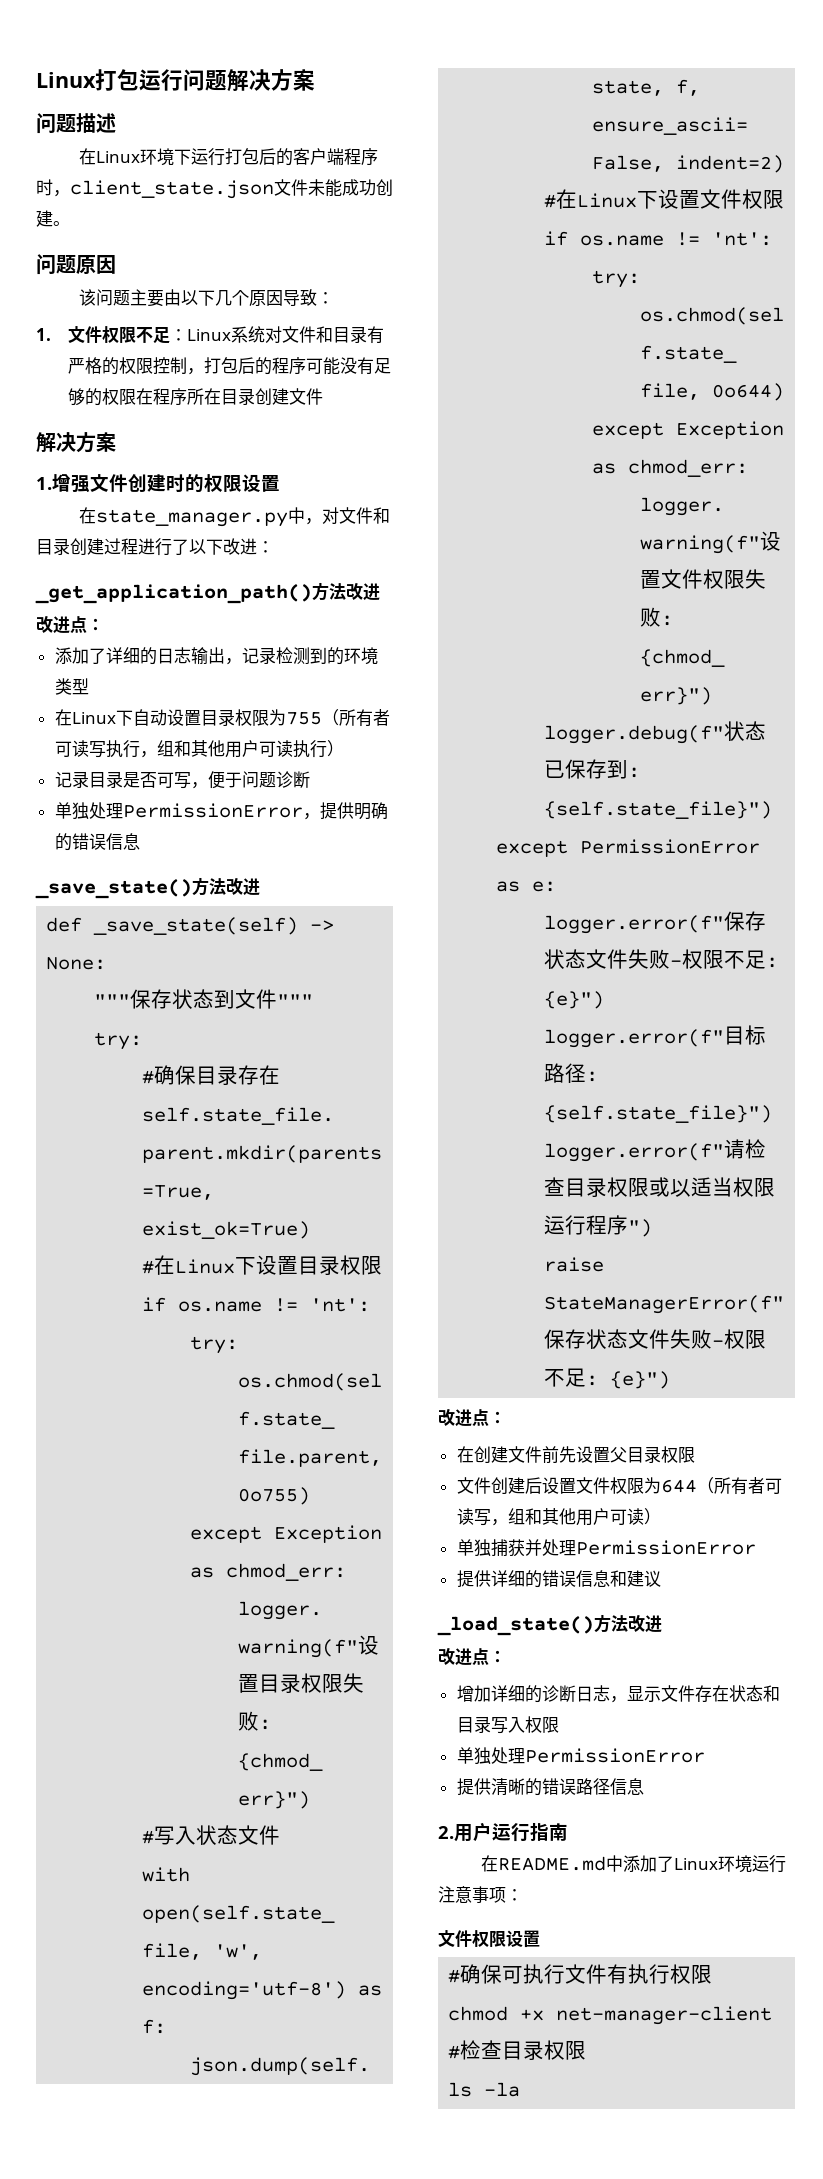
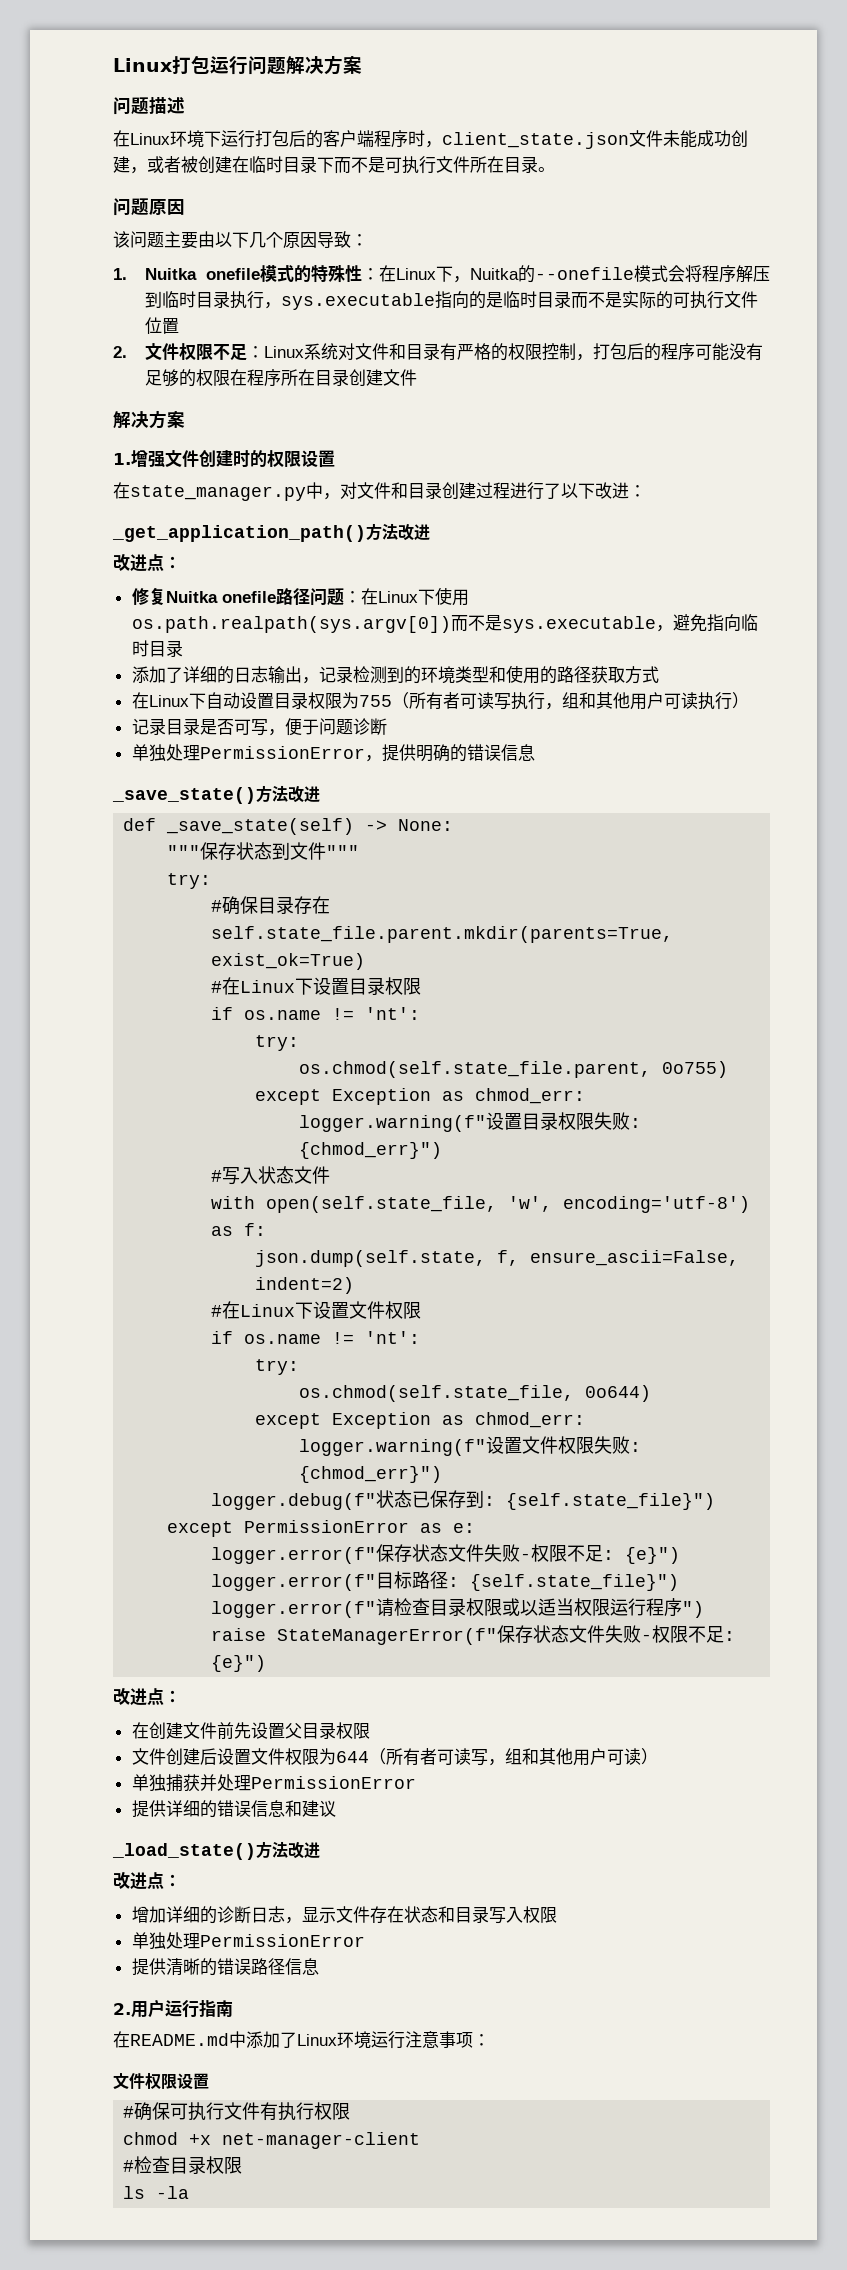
- 在Linux环境下运行打包后的客户端程序时，client_state.json文件未能成功创建。
+ 在Linux环境下运行打包后的客户端程序时，client_state.json文件未能成功创建，或者被创建在临时目录下而不是可执行文件所在目录。
- 1.文件权限不足：Linux系统对文件和目录有严格的权限控制，打包后的程序可能没有足够的权限在程序所在目录创建文件
+ 1. Nuitka onefile模式的特殊性：在Linux下，Nuitka的--onefile模式会将程序解压到临时目录执行，sys.executable指向的是临时目录而不是实际的可执行文件位置
+ 2.文件权限不足：Linux系统对文件和目录有严格的权限控制，打包后的程序可能没有足够的权限在程序所在目录创建文件
+ 修复Nuitka onefile路径问题：在Linux下使用os.path.realpath(sys.argv[0])而不是sys.executable，避免指向临时目录
- 添加了详细的日志输出，记录检测到的环境类型
+ 添加了详细的日志输出，记录检测到的环境类型和使用的路径获取方式

